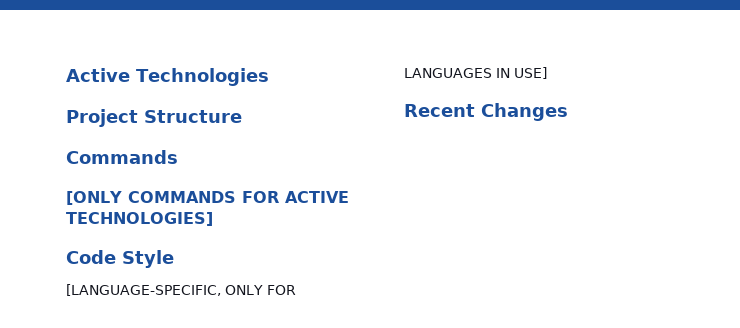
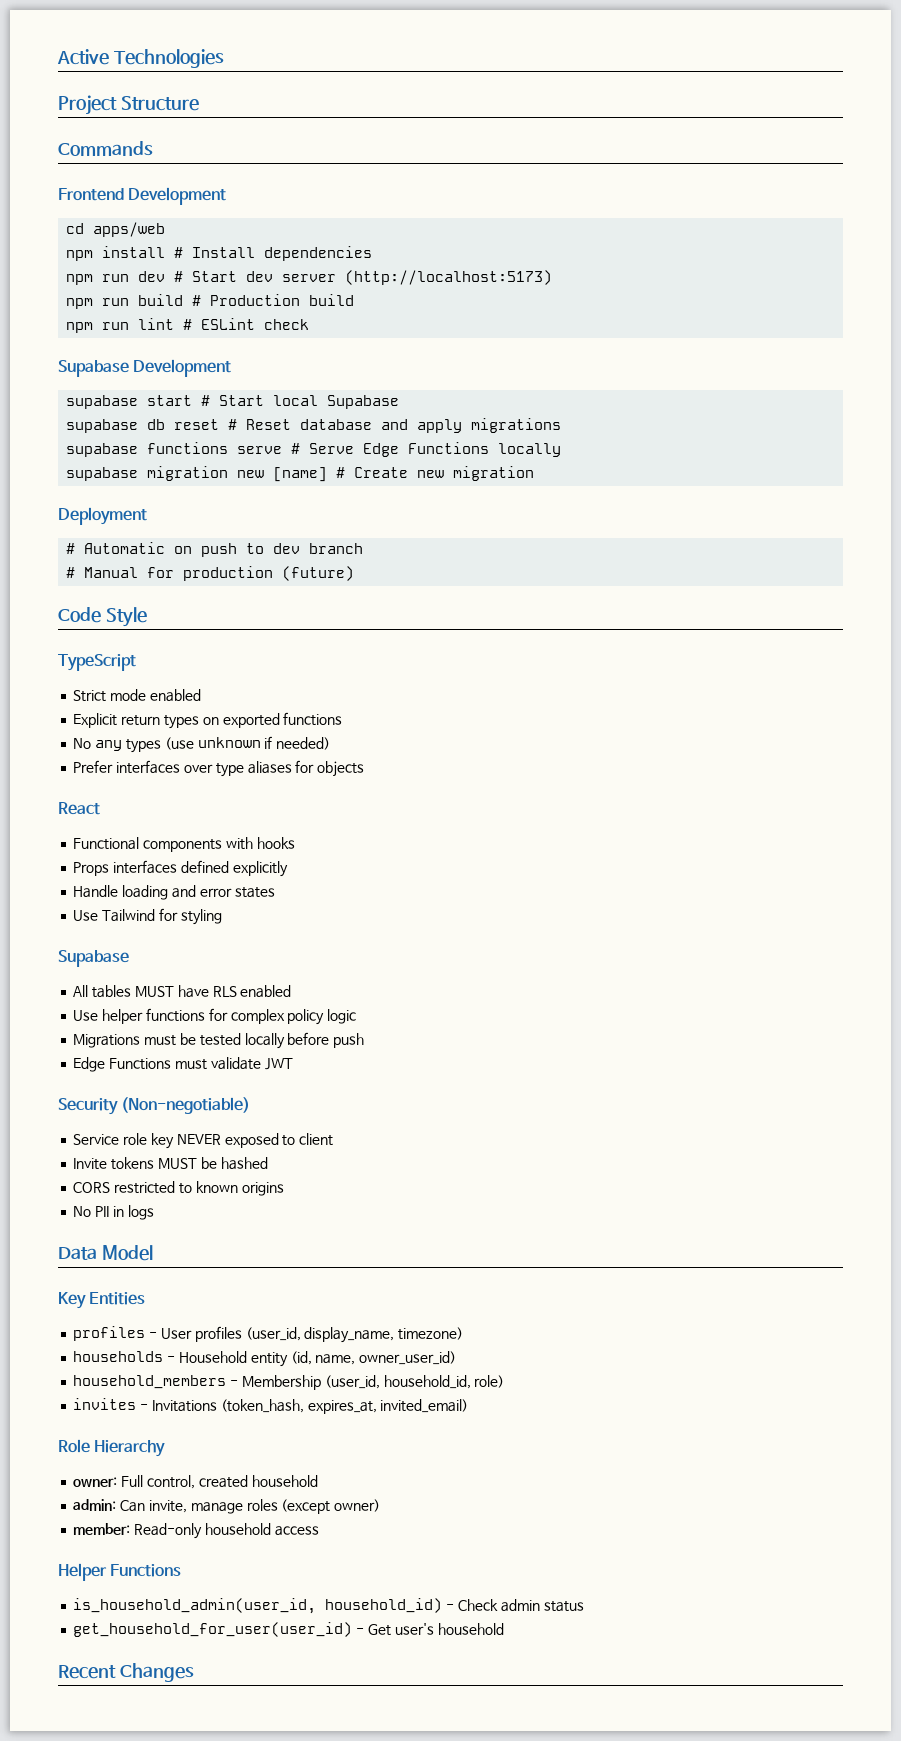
- [ONLY COMMANDS FOR ACTIVE TECHNOLOGIES]
+ Frontend Development
+ cd apps/web
+ npm install # Install dependencies
+ npm run dev # Start dev server (http://localhost:5173)
+ npm run build # Production build
+ npm run lint # ESLint check
+ Supabase Development
+ supabase start # Start local Supabase
+ supabase db reset # Reset database and apply migrations
+ supabase functions serve # Serve Edge Functions locally
+ supabase migration new [name] # Create new migration
+ Deployment
+ # Automatic on push to dev branch
+ # Manual for production (future)
  Code Style
- [LANGUAGE-SPECIFIC, ONLY FOR LANGUAGES IN USE]
+ TypeScript
+ Strict mode enabled
+ Explicit return types on exported functions
+ No any types (use unknown if needed)
+ Prefer interfaces over type aliases for objects
+ React
+ Functional components with hooks
+ Props interfaces defined explicitly
+ Handle loading and error states
+ Use Tailwind for styling
+ Supabase
+ All tables MUST have RLS enabled
+ Use helper functions for complex policy logic
+ Migrations must be tested locally before push
+ Edge Functions must validate JWT
+ Security (Non-negotiable)
+ Service role key NEVER exposed to client
+ Invite tokens MUST be hashed
+ CORS restricted to known origins
+ No PII in logs
+ Data Model
+ Key Entities
+ profiles - User profiles (user_id, display_name, timezone)
+ households - Household entity (id, name, owner_user_id)
+ household_members - Membership (user_id, household_id, role)
+ invites - Invitations (token_hash, expires_at, invited_email)
+ Role Hierarchy
+ owner: Full control, created household
+ admin: Can invite, manage roles (except owner)
+ member: Read-only household access
+ Helper Functions
+ is_household_admin(user_id, household_id) - Check admin status
+ get_household_for_user(user_id) - Get user's household

